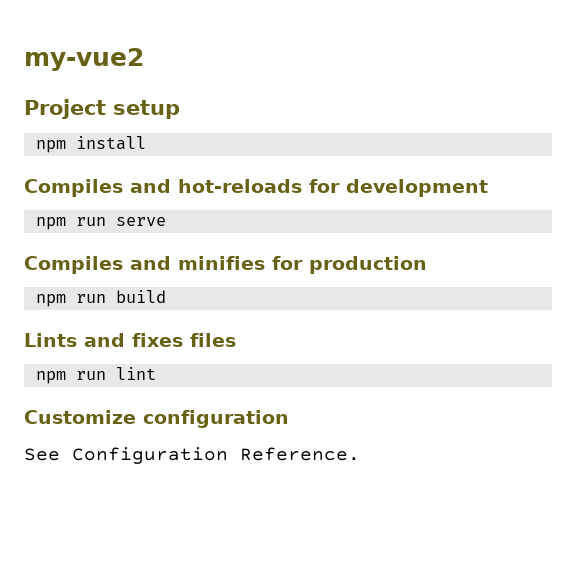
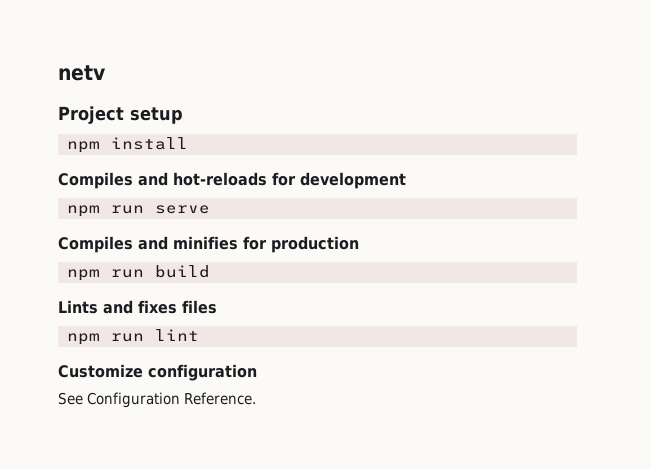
- my-vue2
+ netv

